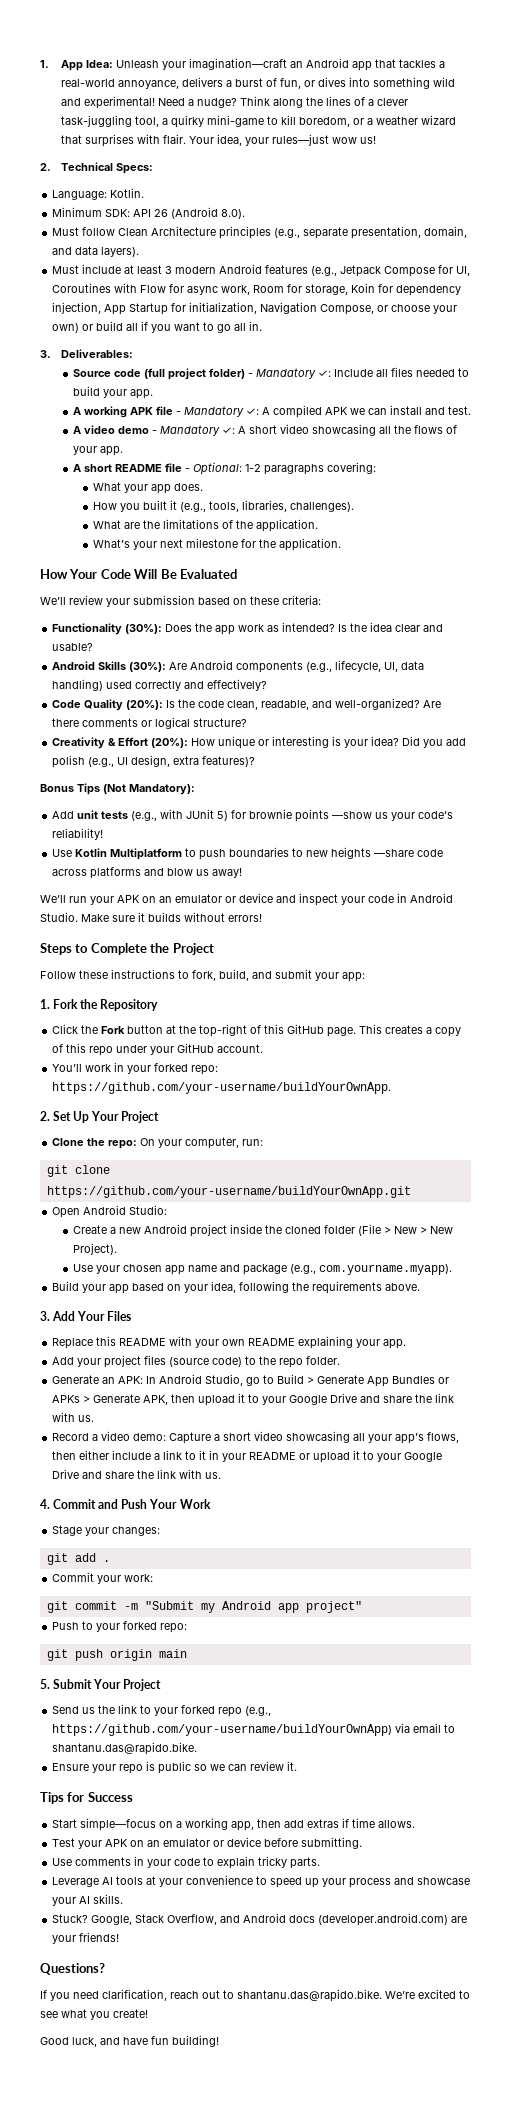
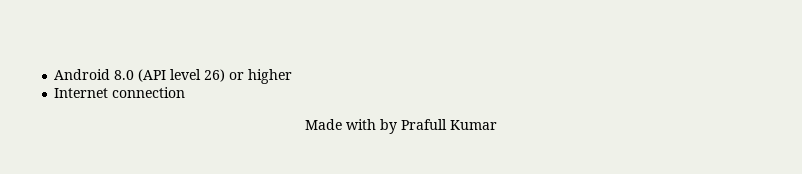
- 1. App Idea: Unleash your imagination—craft an Android app that tackles a real-world annoyance, delivers a burst of fun, or dives into something wild and experimental! Need a nudge? Think along the lines of a clever task-juggling tool, a quirky mini-game to kill boredom, or a weather wizard that surprises with flair. Your idea, your rules—just wow us!
- 2. Technical Specs:
- Language: Kotlin.
- Minimum SDK: API 26 (Android 8.0).
- Must follow Clean Architecture principles (e.g., separate presentation, domain, and data layers).
- Must include at least 3 modern Android features (e.g., Jetpack Compose for UI, Coroutines with Flow for async work, Room for storage, Koin for dependency injection, App Startup for initialization, Navigation Compose, or choose your own) or build all if you want to go all in.
- 3. Deliverables:
- Source code (full project folder) - Mandatory ✓: Include all files needed to build your app.
- A working APK file - Mandatory ✓: A compiled APK we can install and test.
- A video demo - Mandatory ✓: A short video showcasing all the flows of your app.
- A short README file - Optional: 1-2 paragraphs covering:
- What your app does.
- How you built it (e.g., tools, libraries, challenges).
- What are the limitations of the application.
- What’s your next milestone for the application.
- How Your Code Will Be Evaluated
- We’ll review your submission based on these criteria:
- Functionality (30%): Does the app work as intended? Is the idea clear and usable?
- Android Skills (30%): Are Android components (e.g., lifecycle, UI, data handling) used correctly and effectively?
- Code Quality (20%): Is the code clean, readable, and well-organized? Are there comments or logical structure?
- Creativity & Effort (20%): How unique or interesting is your idea? Did you add polish (e.g., UI design, extra features)?
- Bonus Tips (Not Mandatory):
- Add unit tests (e.g., with JUnit 5) for brownie points —show us your code’s reliability!
- Use Kotlin Multiplatform to push boundaries to new heights —share code across platforms and blow us away!
- We’ll run your APK on an emulator or device and inspect your code in Android Studio. Make sure it builds without errors!
- Steps to Complete the Project
- Follow these instructions to fork, build, and submit your app:
- 1. Fork the Repository
- Click the Fork button at the top-right of this GitHub page. This creates a copy of this repo under your GitHub account.
- You’ll work in your forked repo: https://github.com/your-username/buildYourOwnApp.
- 2. Set Up Your Project
- Clone the repo: On your computer, run:
- git clone https://github.com/your-username/buildYourOwnApp.git
- Open Android Studio:
- Create a new Android project inside the cloned folder (File > New > New Project).
- Use your chosen app name and package (e.g., com.yourname.myapp).
- Build your app based on your idea, following the requirements above.
- 3. Add Your Files
- Replace this README with your own README explaining your app.
- Add your project files (source code) to the repo folder.
- Generate an APK: In Android Studio, go to Build > Generate App Bundles or APKs > Generate APK, then upload it to your Google Drive and share the link with us.
- Record a video demo: Capture a short video showcasing all your app’s flows, then either include a link to it in your README or upload it to your Google Drive and share the link with us.
- 4. Commit and Push Your Work
- Stage your changes:
- git add .
- Commit your work:
- git commit -m "Submit my Android app project"
- Push to your forked repo:
- git push origin main
- 5. Submit Your Project
- Send us the link to your forked repo (e.g., https://github.com/your-username/buildYourOwnApp) via email to shantanu.das@rapido.bike.
- Ensure your repo is public so we can review it.
- Tips for Success
- Start simple—focus on a working app, then add extras if time allows.
- Test your APK on an emulator or device before submitting.
- Use comments in your code to explain tricky parts.
- Leverage AI tools at your convenience to speed up your process and showcase your AI skills.
- Stuck? Google, Stack Overflow, and Android docs (developer.android.com) are your friends!
- Questions?
- If you need clarification, reach out to shantanu.das@rapido.bike. We’re excited to see what you create!
- Good luck, and have fun building!
+ Android 8.0 (API level 26) or higher
+ Internet connection
+ Made with by Prafull Kumar

